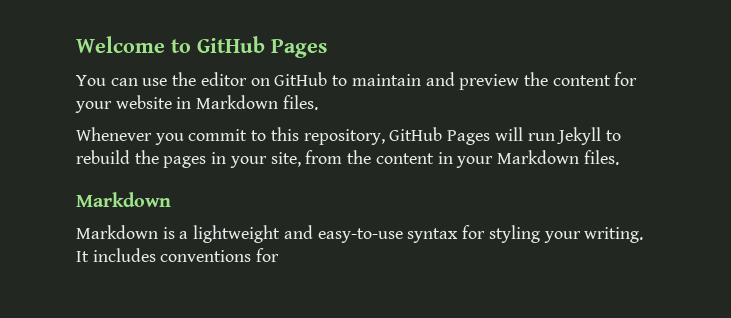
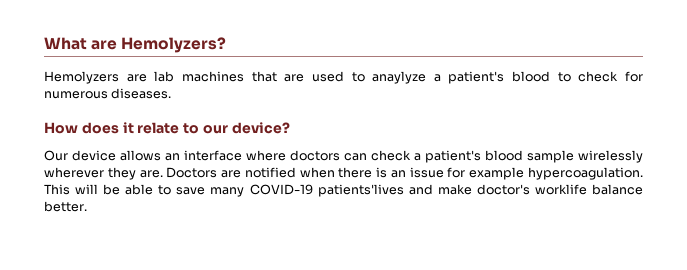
- Welcome to GitHub Pages
- You can use the editor on GitHub to maintain and preview the content for your website in Markdown files.
- Whenever you commit to this repository, GitHub Pages will run Jekyll to rebuild the pages in your site, from the content in your Markdown files.
- Markdown
- Markdown is a lightweight and easy-to-use syntax for styling your writing. It includes conventions for
+ What are Hemolyzers?
+ Hemolyzers are lab machines that are used to anaylyze a patient's blood to check for numerous diseases.
+ How does it relate to our device?
+ Our device allows an interface where doctors can check a patient's blood sample wirelessly wherever they are. Doctors are notified when there is an issue for example hypercoagulation. This will be able to save many COVID-19 patients'lives and make doctor's worklife balance better.

